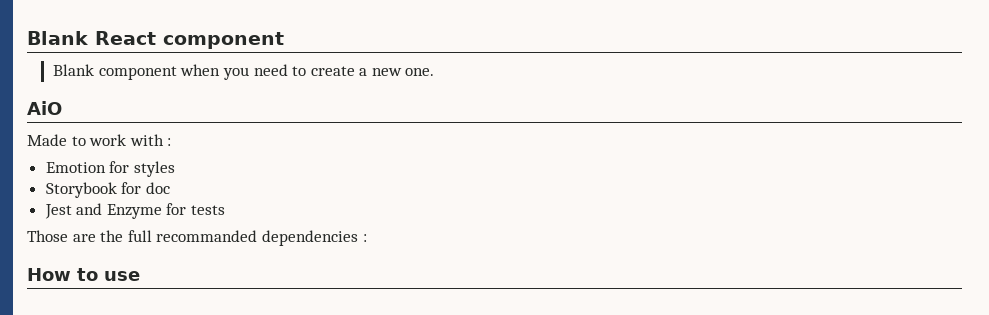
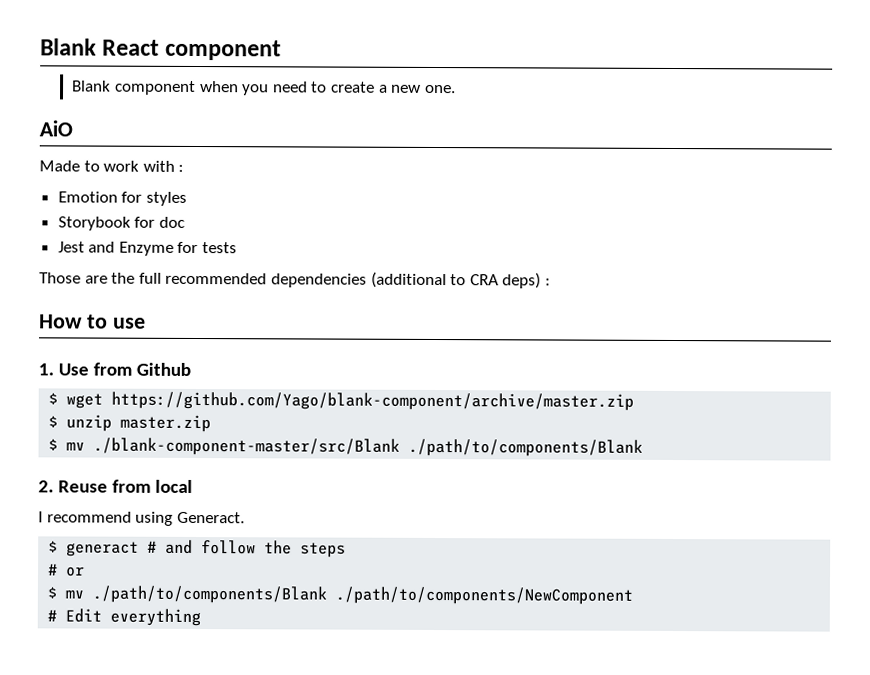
- Those are the full recommanded dependencies :
+ Those are the full recommended dependencies (additional to CRA deps) :
  How to use
+ 1. Use from Github
+ $ wget https://github.com/Yago/blank-component/archive/master.zip
+ $ unzip master.zip
+ $ mv ./blank-component-master/src/Blank ./path/to/components/Blank
+ 2. Reuse from local
+ I recommend using Generact.
+ $ generact # and follow the steps
+ # or
+ $ mv ./path/to/components/Blank ./path/to/components/NewComponent
+ # Edit everything

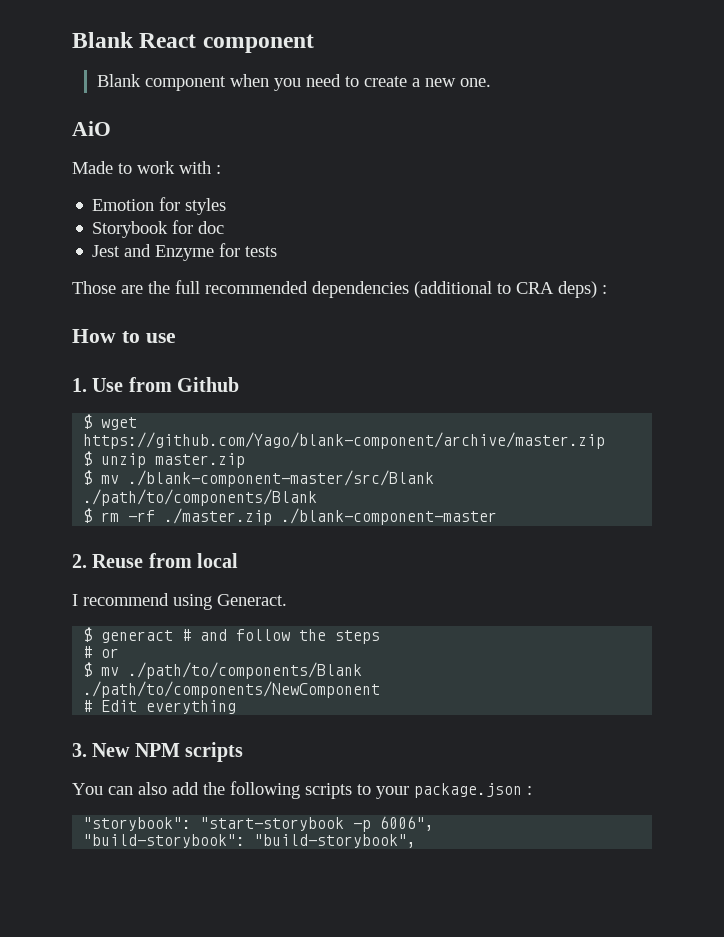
+ $ rm -rf ./master.zip ./blank-component-master
+ 3. New NPM scripts
+ You can also add the following scripts to your package.json :
+ "storybook": "start-storybook -p 6006",
+ "build-storybook": "build-storybook",

